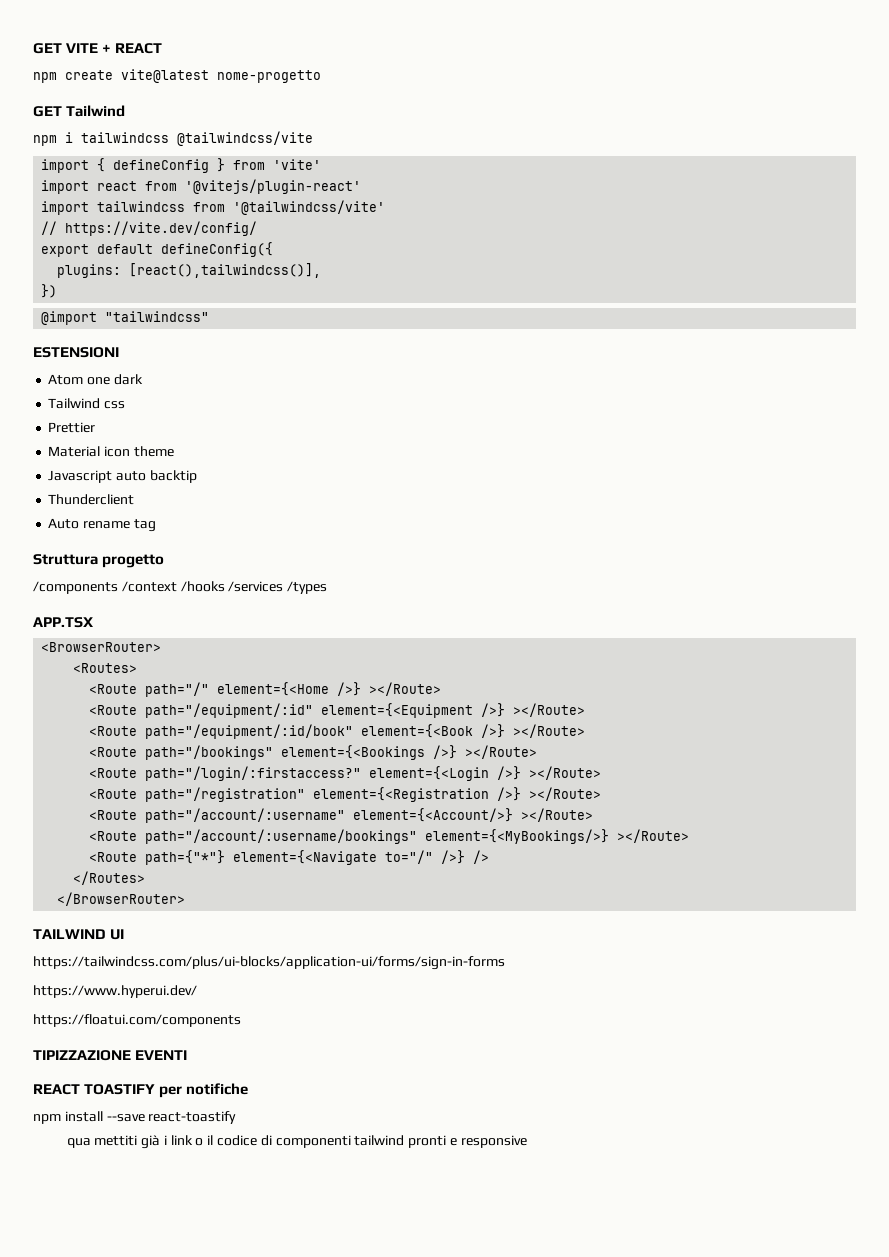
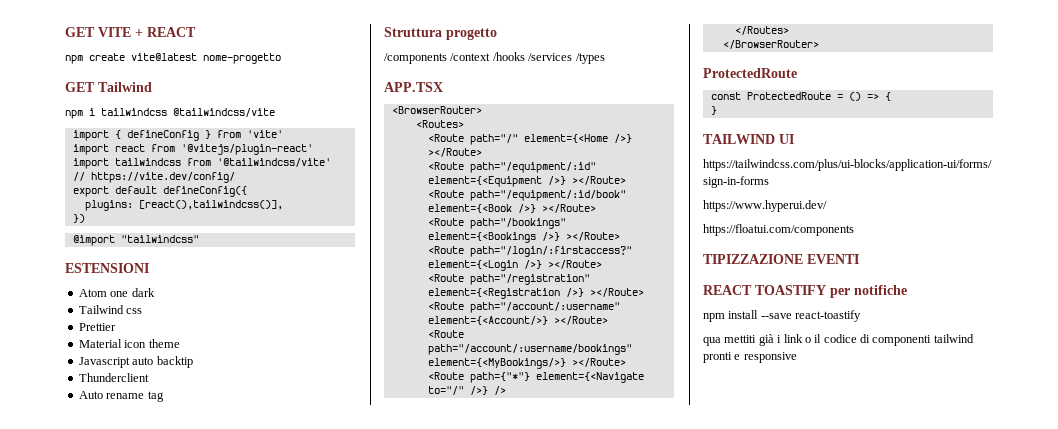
  </BrowserRouter>
+ ProtectedRoute
+ const ProtectedRoute = () => {
+ }

